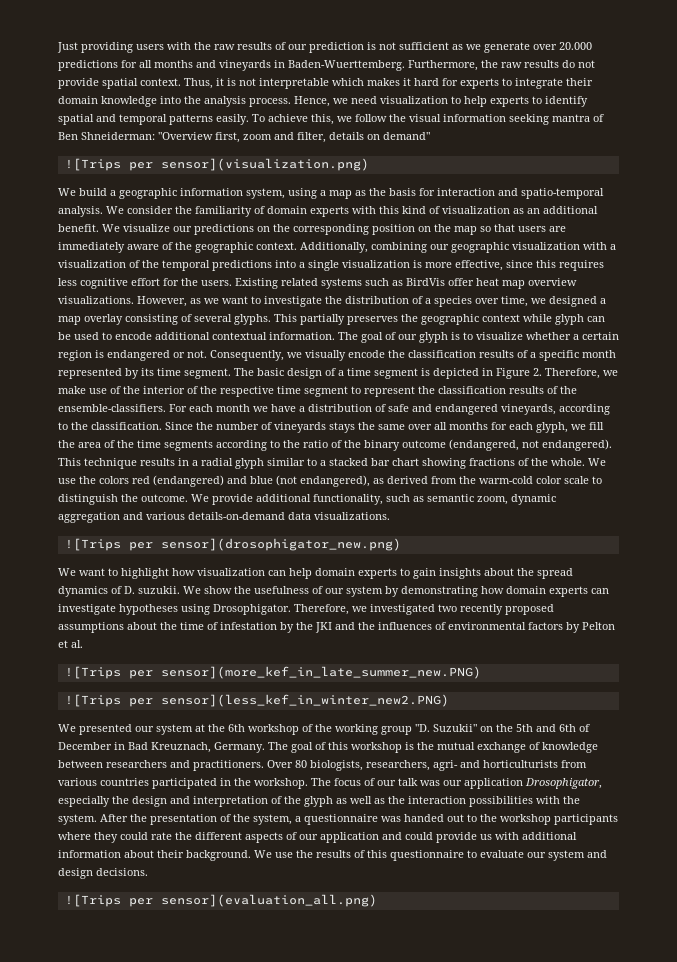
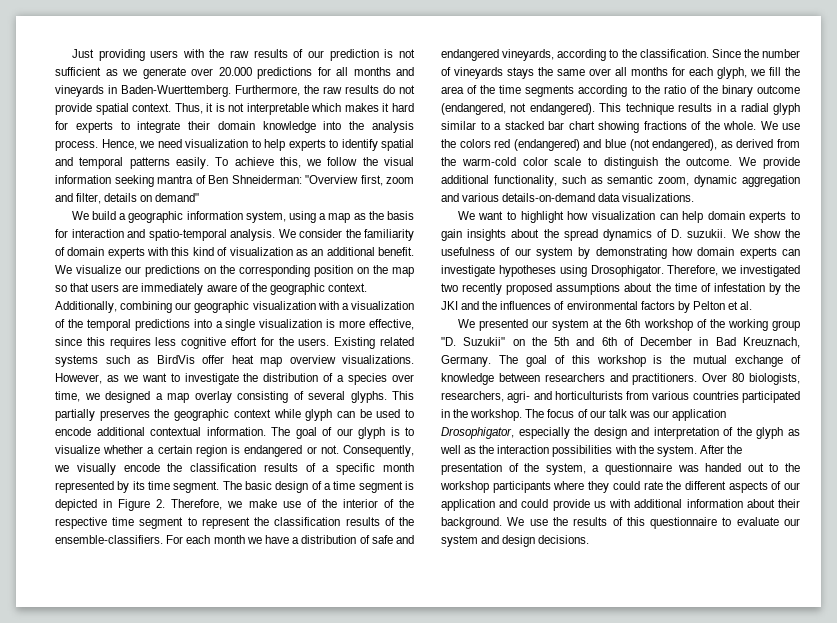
- ![Trips per sensor](visualization.png)
- ![Trips per sensor](drosophigator_new.png)
- ![Trips per sensor](more_kef_in_late_summer_new.PNG)
- ![Trips per sensor](less_kef_in_winter_new2.PNG)
- ![Trips per sensor](evaluation_all.png)

